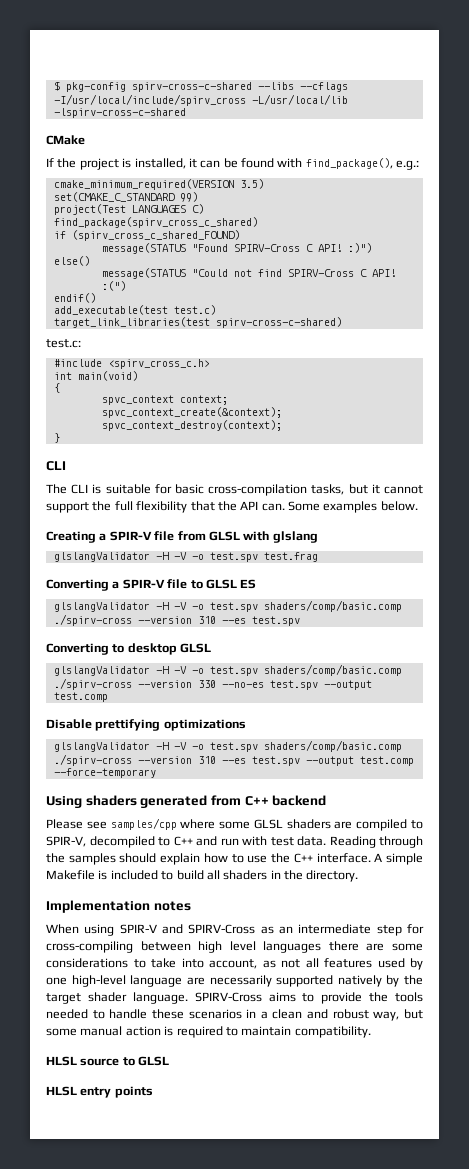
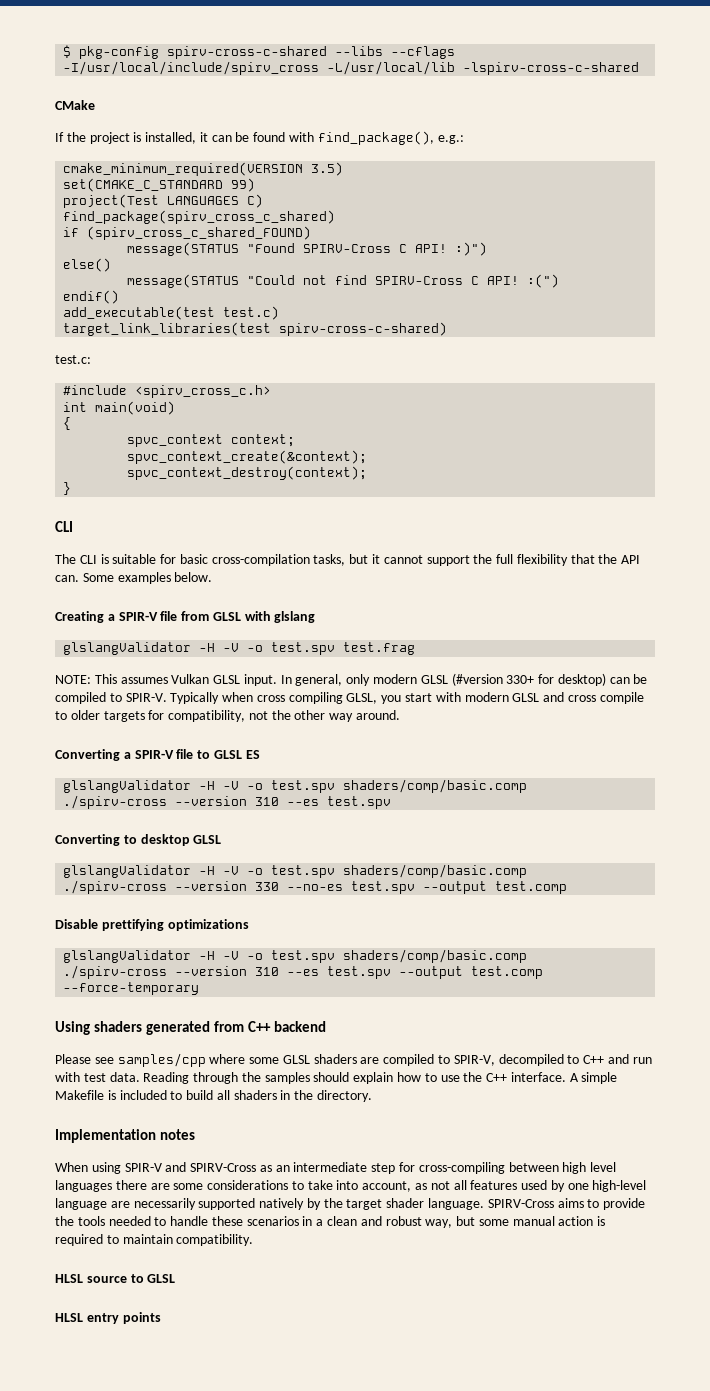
+ NOTE: This assumes Vulkan GLSL input. In general, only modern GLSL (#version 330+ for desktop) can be compiled to SPIR-V. Typically when cross compiling GLSL, you start with modern GLSL and cross compile to older targets for compatibility, not the other way around.

